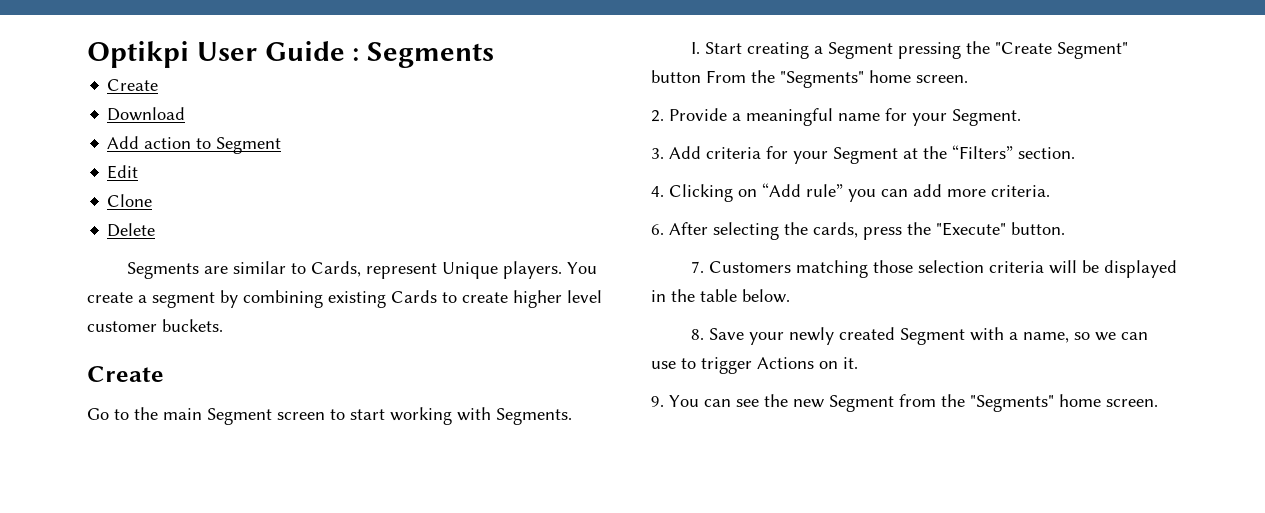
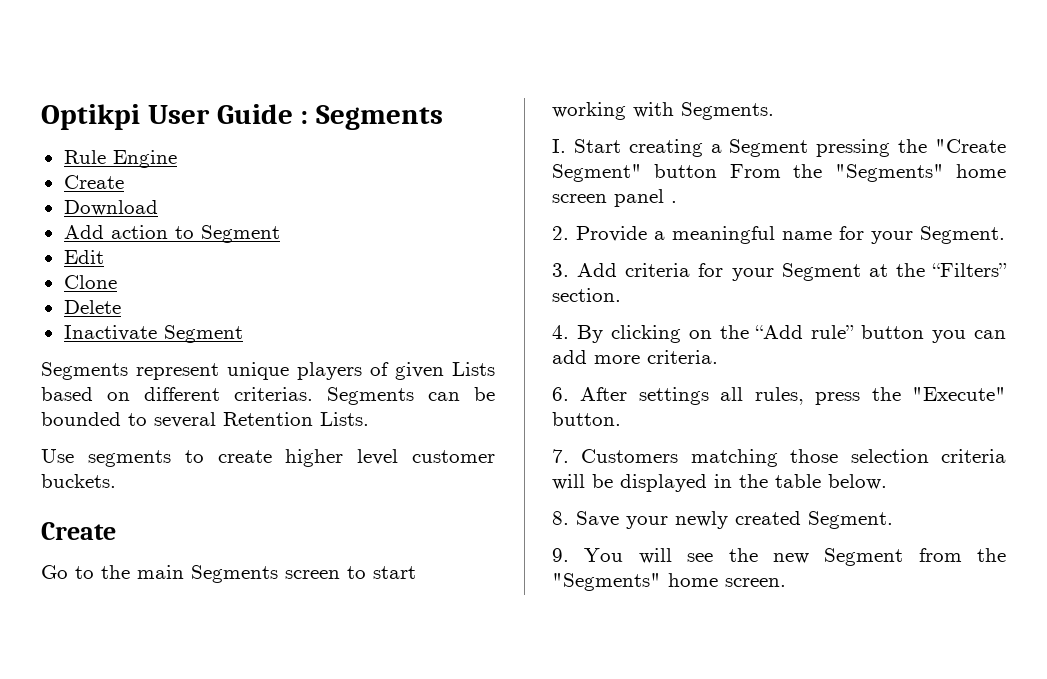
+ Rule Engine
- Segments are similar to Cards, represent Unique players. You create a segment by combining existing Cards to create higher level customer buckets.
+ Inactivate Segment
+ Segments represent unique players of given Lists based on different criterias. Segments can be bounded to several Retention Lists.
+ Use segments to create higher level customer buckets.
- Go to the main Segment screen to start working with Segments.
+ Go to the main Segments screen to start working with Segments.
- I. Start creating a Segment pressing the "Create Segment" button From the "Segments" home screen.
+ I. Start creating a Segment pressing the "Create Segment" button From the "Segments" home screen panel .
- 4. Clicking on “Add rule” you can add more criteria.
+ 4. By clicking on the “Add rule” button you can add more criteria.
- 6. After selecting the cards, press the "Execute" button.
+ 6. After settings all rules, press the "Execute" button.
- 8. Save your newly created Segment with a name, so we can use to trigger Actions on it.
+ 8. Save your newly created Segment.
- 9. You can see the new Segment from the "Segments" home screen.
+ 9. You will see the new Segment from the "Segments" home screen.

